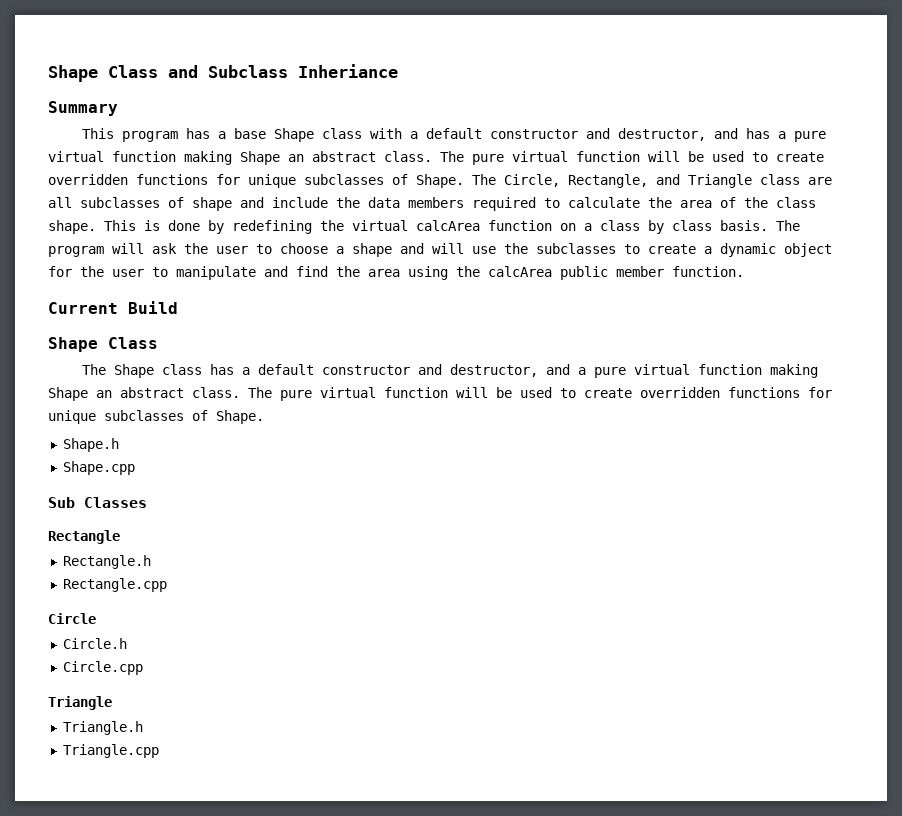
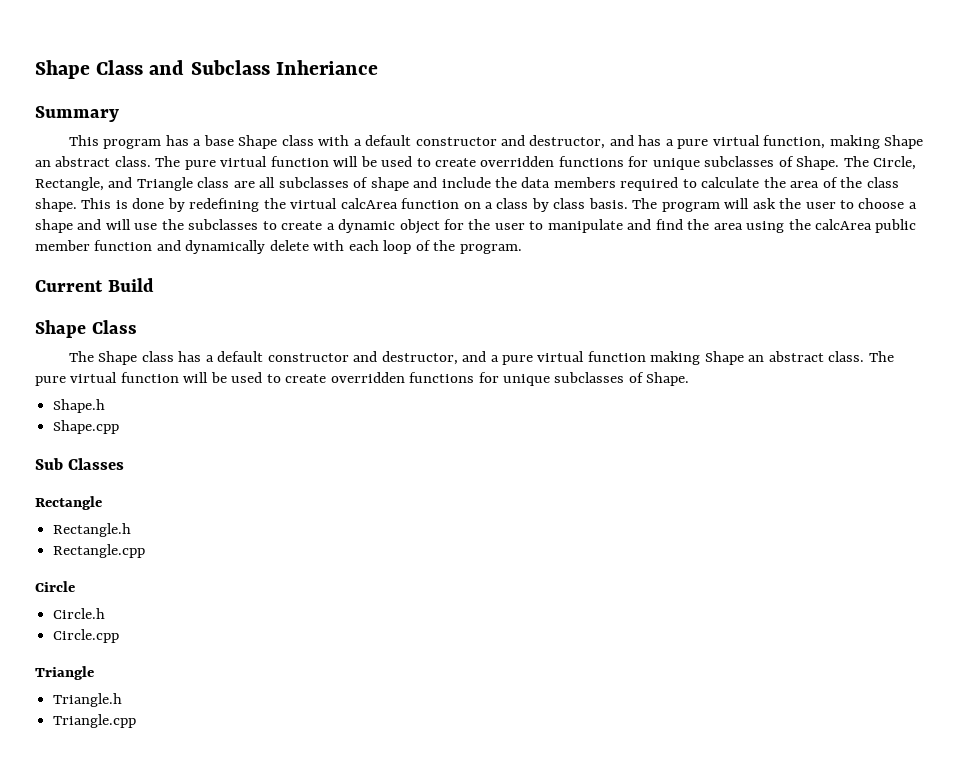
- This program has a base Shape class with a default constructor and destructor, and has a pure virtual function making Shape an abstract class.
+ This program has a base Shape class with a default constructor and destructor, and has a pure virtual function, making Shape an abstract class.
- The program will ask the user to choose a shape and will use the subclasses to create a dynamic object for the user to manipulate and find the area using the calcArea public member function.
+ The program will ask the user to choose a shape and will use the subclasses to create a dynamic object for the user to manipulate and find the area using the calcArea public member function and dynamically delete with each loop of the program.

